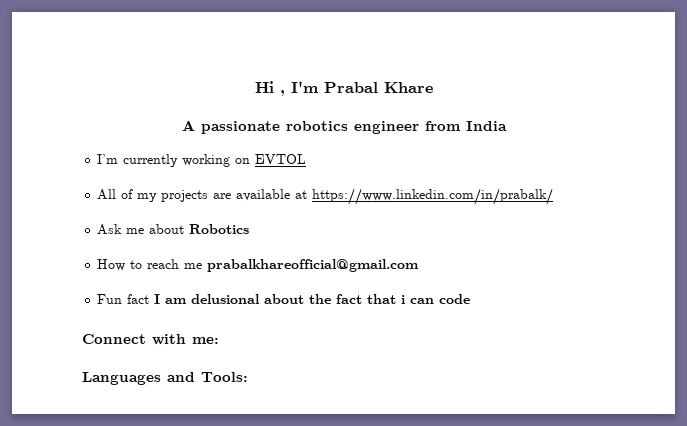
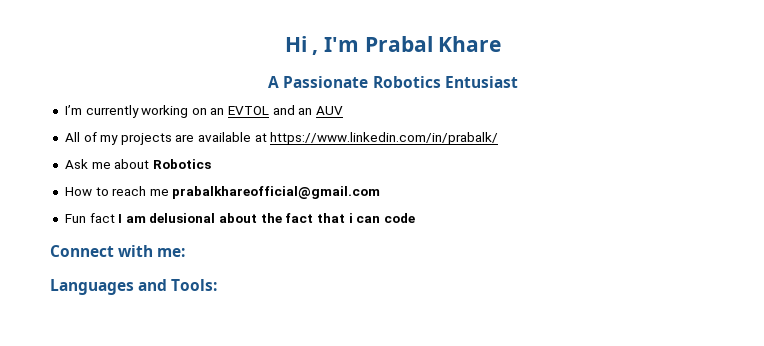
- A passionate robotics engineer from India
+ A Passionate Robotics Entusiast
- I’m currently working on EVTOL
+ I’m currently working on an EVTOL and an AUV

